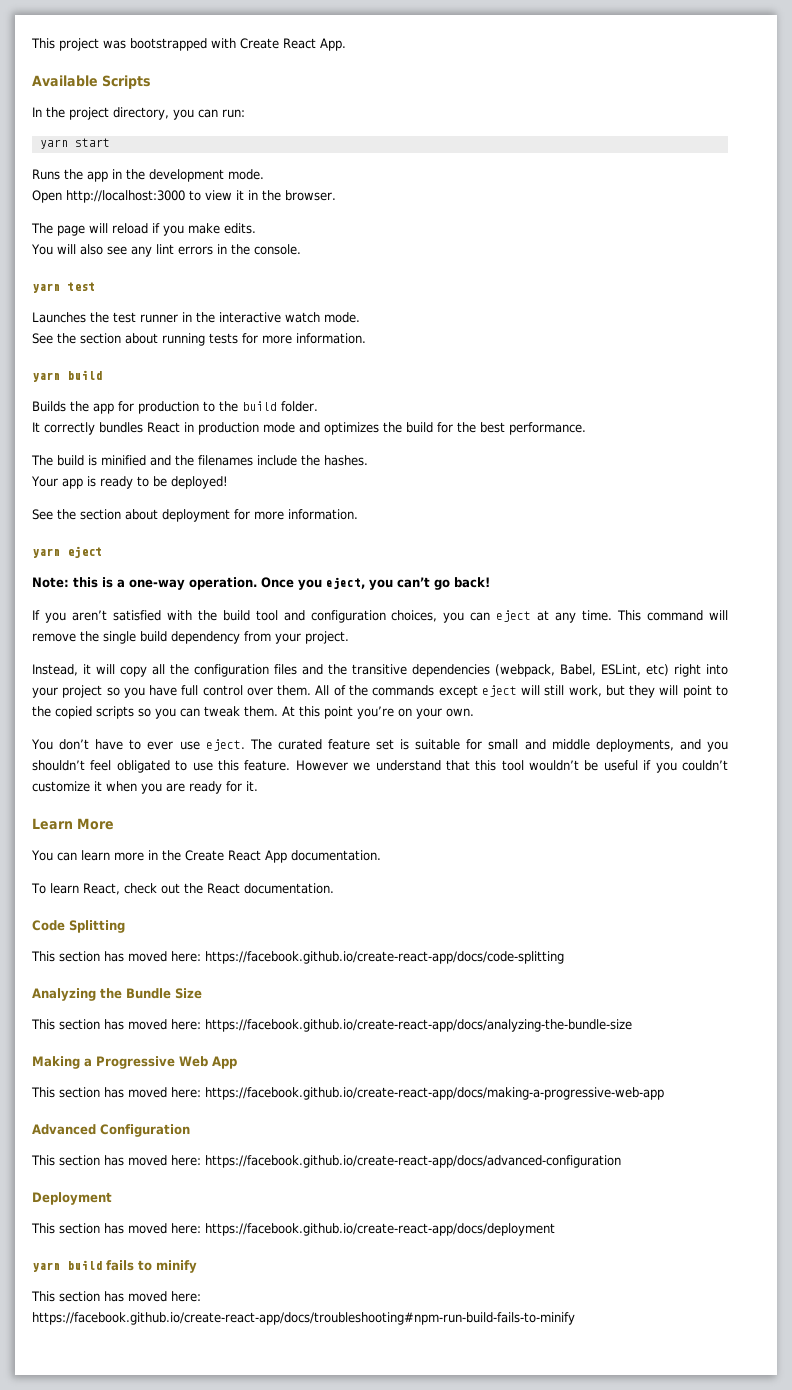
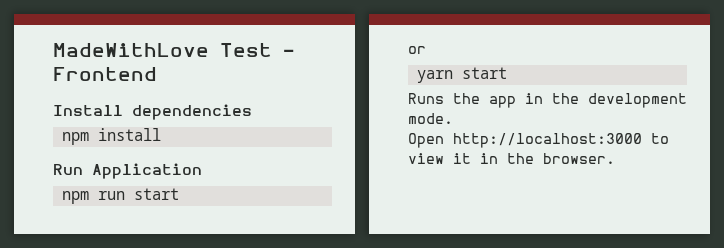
- This project was bootstrapped with Create React App.
- Available Scripts
- In the project directory, you can run:
+ MadeWithLove Test - Frontend
+ Install dependencies
+ npm install
+ Run Application
+ npm run start
+ or
- The page will reload if you make edits.
- You will also see any lint errors in the console.
- yarn test
- Launches the test runner in the interactive watch mode.
- See the section about running tests for more information.
- yarn build
- Builds the app for production to the build folder.
- It correctly bundles React in production mode and optimizes the build for the best performance.
- The build is minified and the filenames include the hashes.
- Your app is ready to be deployed!
- See the section about deployment for more information.
- yarn eject
- Note: this is a one-way operation. Once you eject, you can’t go back!
- If you aren’t satisfied with the build tool and configuration choices, you can eject at any time. This command will remove the single build dependency from your project.
- Instead, it will copy all the configuration files and the transitive dependencies (webpack, Babel, ESLint, etc) right into your project so you have full control over them. All of the commands except eject will still work, but they will point to the copied scripts so you can tweak them. At this point you’re on your own.
- You don’t have to ever use eject. The curated feature set is suitable for small and middle deployments, and you shouldn’t feel obligated to use this feature. However we understand that this tool wouldn’t be useful if you couldn’t customize it when you are ready for it.
- Learn More
- You can learn more in the Create React App documentation.
- To learn React, check out the React documentation.
- Code Splitting
- This section has moved here: https://facebook.github.io/create-react-app/docs/code-splitting
- Analyzing the Bundle Size
- This section has moved here: https://facebook.github.io/create-react-app/docs/analyzing-the-bundle-size
- Making a Progressive Web App
- This section has moved here: https://facebook.github.io/create-react-app/docs/making-a-progressive-web-app
- Advanced Configuration
- This section has moved here: https://facebook.github.io/create-react-app/docs/advanced-configuration
- Deployment
- This section has moved here: https://facebook.github.io/create-react-app/docs/deployment
- yarn build fails to minify
- This section has moved here: https://facebook.github.io/create-react-app/docs/troubleshooting#npm-run-build-fails-to-minify

